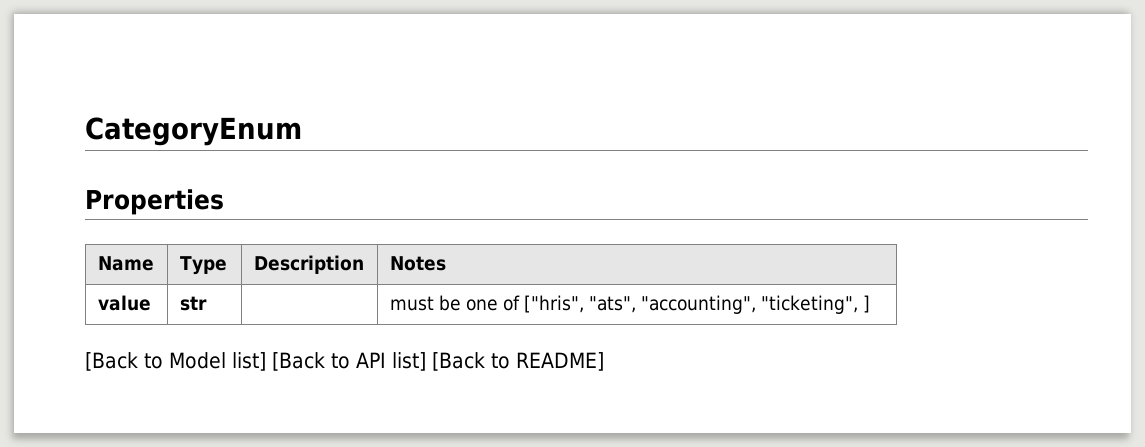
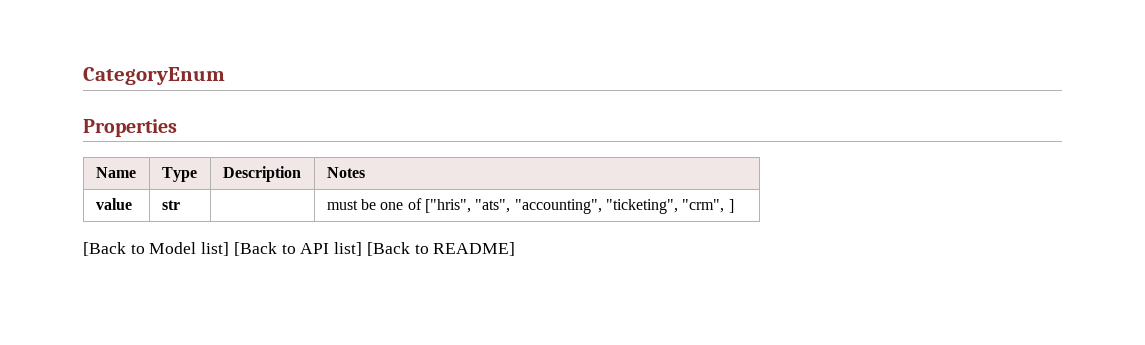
- value | str | | must be one of ["hris", "ats", "accounting", "ticketing", ]
+ value | str | | must be one of ["hris", "ats", "accounting", "ticketing", "crm", ]

